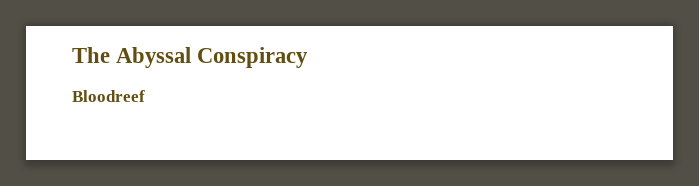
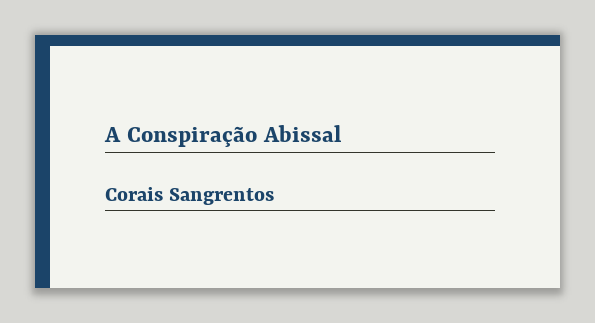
- The Abyssal Conspiracy
- Bloodreef
+ A Conspiração Abissal
+ Corais Sangrentos

